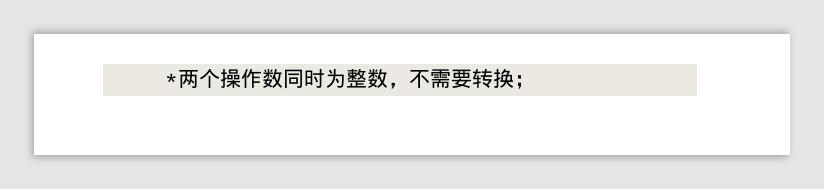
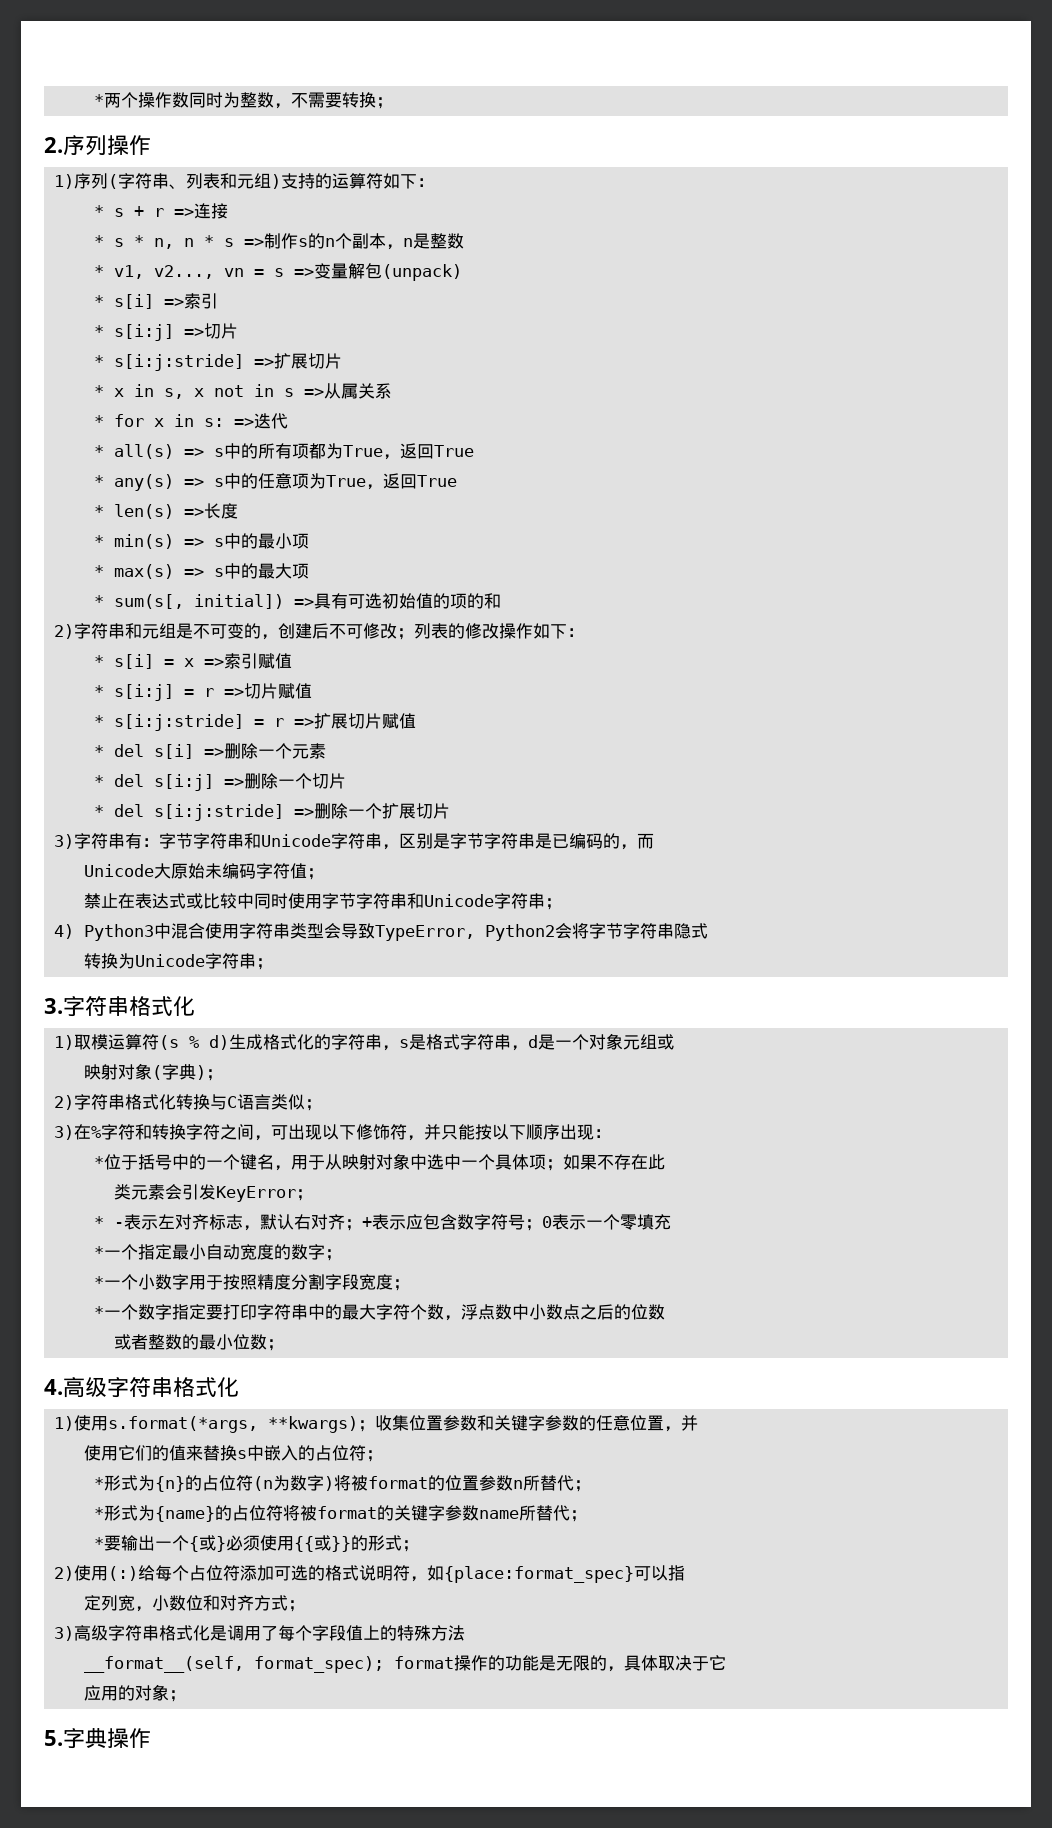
+ 2.序列操作
+ 1)序列(字符串、列表和元组)支持的运算符如下：
+ * s + r =>连接
+ * s * n, n * s =>制作s的n个副本，n是整数
+ * v1, v2..., vn = s =>变量解包(unpack)
+ * s[i] =>索引
+ * s[i:j] =>切片
+ * s[i:j:stride] =>扩展切片
+ * x in s, x not in s =>从属关系
+ * for x in s: =>迭代
+ * all(s) => s中的所有项都为True，返回True
+ * any(s) => s中的任意项为True，返回True
+ * len(s) =>长度
+ * min(s) => s中的最小项
+ * max(s) => s中的最大项
+ * sum(s[, initial]) =>具有可选初始值的项的和
+ 2)字符串和元组是不可变的，创建后不可修改；列表的修改操作如下：
+ * s[i] = x =>索引赋值
+ * s[i:j] = r =>切片赋值
+ * s[i:j:stride] = r =>扩展切片赋值
+ * del s[i] =>删除一个元素
+ * del s[i:j] =>删除一个切片
+ * del s[i:j:stride] =>删除一个扩展切片
+ 3)字符串有：字节字符串和Unicode字符串，区别是字节字符串是已编码的，而
+ Unicode大原始未编码字符值；
+ 禁止在表达式或比较中同时使用字节字符串和Unicode字符串；
+ 4) Python3中混合使用字符串类型会导致TypeError, Python2会将字节字符串隐式
+ 转换为Unicode字符串；
+ 3.字符串格式化
+ 1)取模运算符(s % d)生成格式化的字符串，s是格式字符串，d是一个对象元组或
+ 映射对象(字典)；
+ 2)字符串格式化转换与C语言类似；
+ 3)在%字符和转换字符之间，可出现以下修饰符，并只能按以下顺序出现：
+ *位于括号中的一个键名，用于从映射对象中选中一个具体项；如果不存在此
+ 类元素会引发KeyError；
+ * -表示左对齐标志，默认右对齐；+表示应包含数字符号；0表示一个零填充
+ *一个指定最小自动宽度的数字；
+ *一个小数字用于按照精度分割字段宽度；
+ *一个数字指定要打印字符串中的最大字符个数，浮点数中小数点之后的位数
+ 或者整数的最小位数；
+ 4.高级字符串格式化
+ 1)使用s.format(*args, **kwargs)；收集位置参数和关键字参数的任意位置，并
+ 使用它们的值来替换s中嵌入的占位符；
+ *形式为{n}的占位符(n为数字)将被format的位置参数n所替代；
+ *形式为{name}的占位符将被format的关键字参数name所替代；
+ *要输出一个{或}必须使用{{或}}的形式；
+ 2)使用(:)给每个占位符添加可选的格式说明符，如{place:format_spec}可以指
+ 定列宽，小数位和对齐方式；
+ 3)高级字符串格式化是调用了每个字段值上的特殊方法
+ __format__(self, format_spec); format操作的功能是无限的，具体取决于它
+ 应用的对象；
+ 5.字典操作

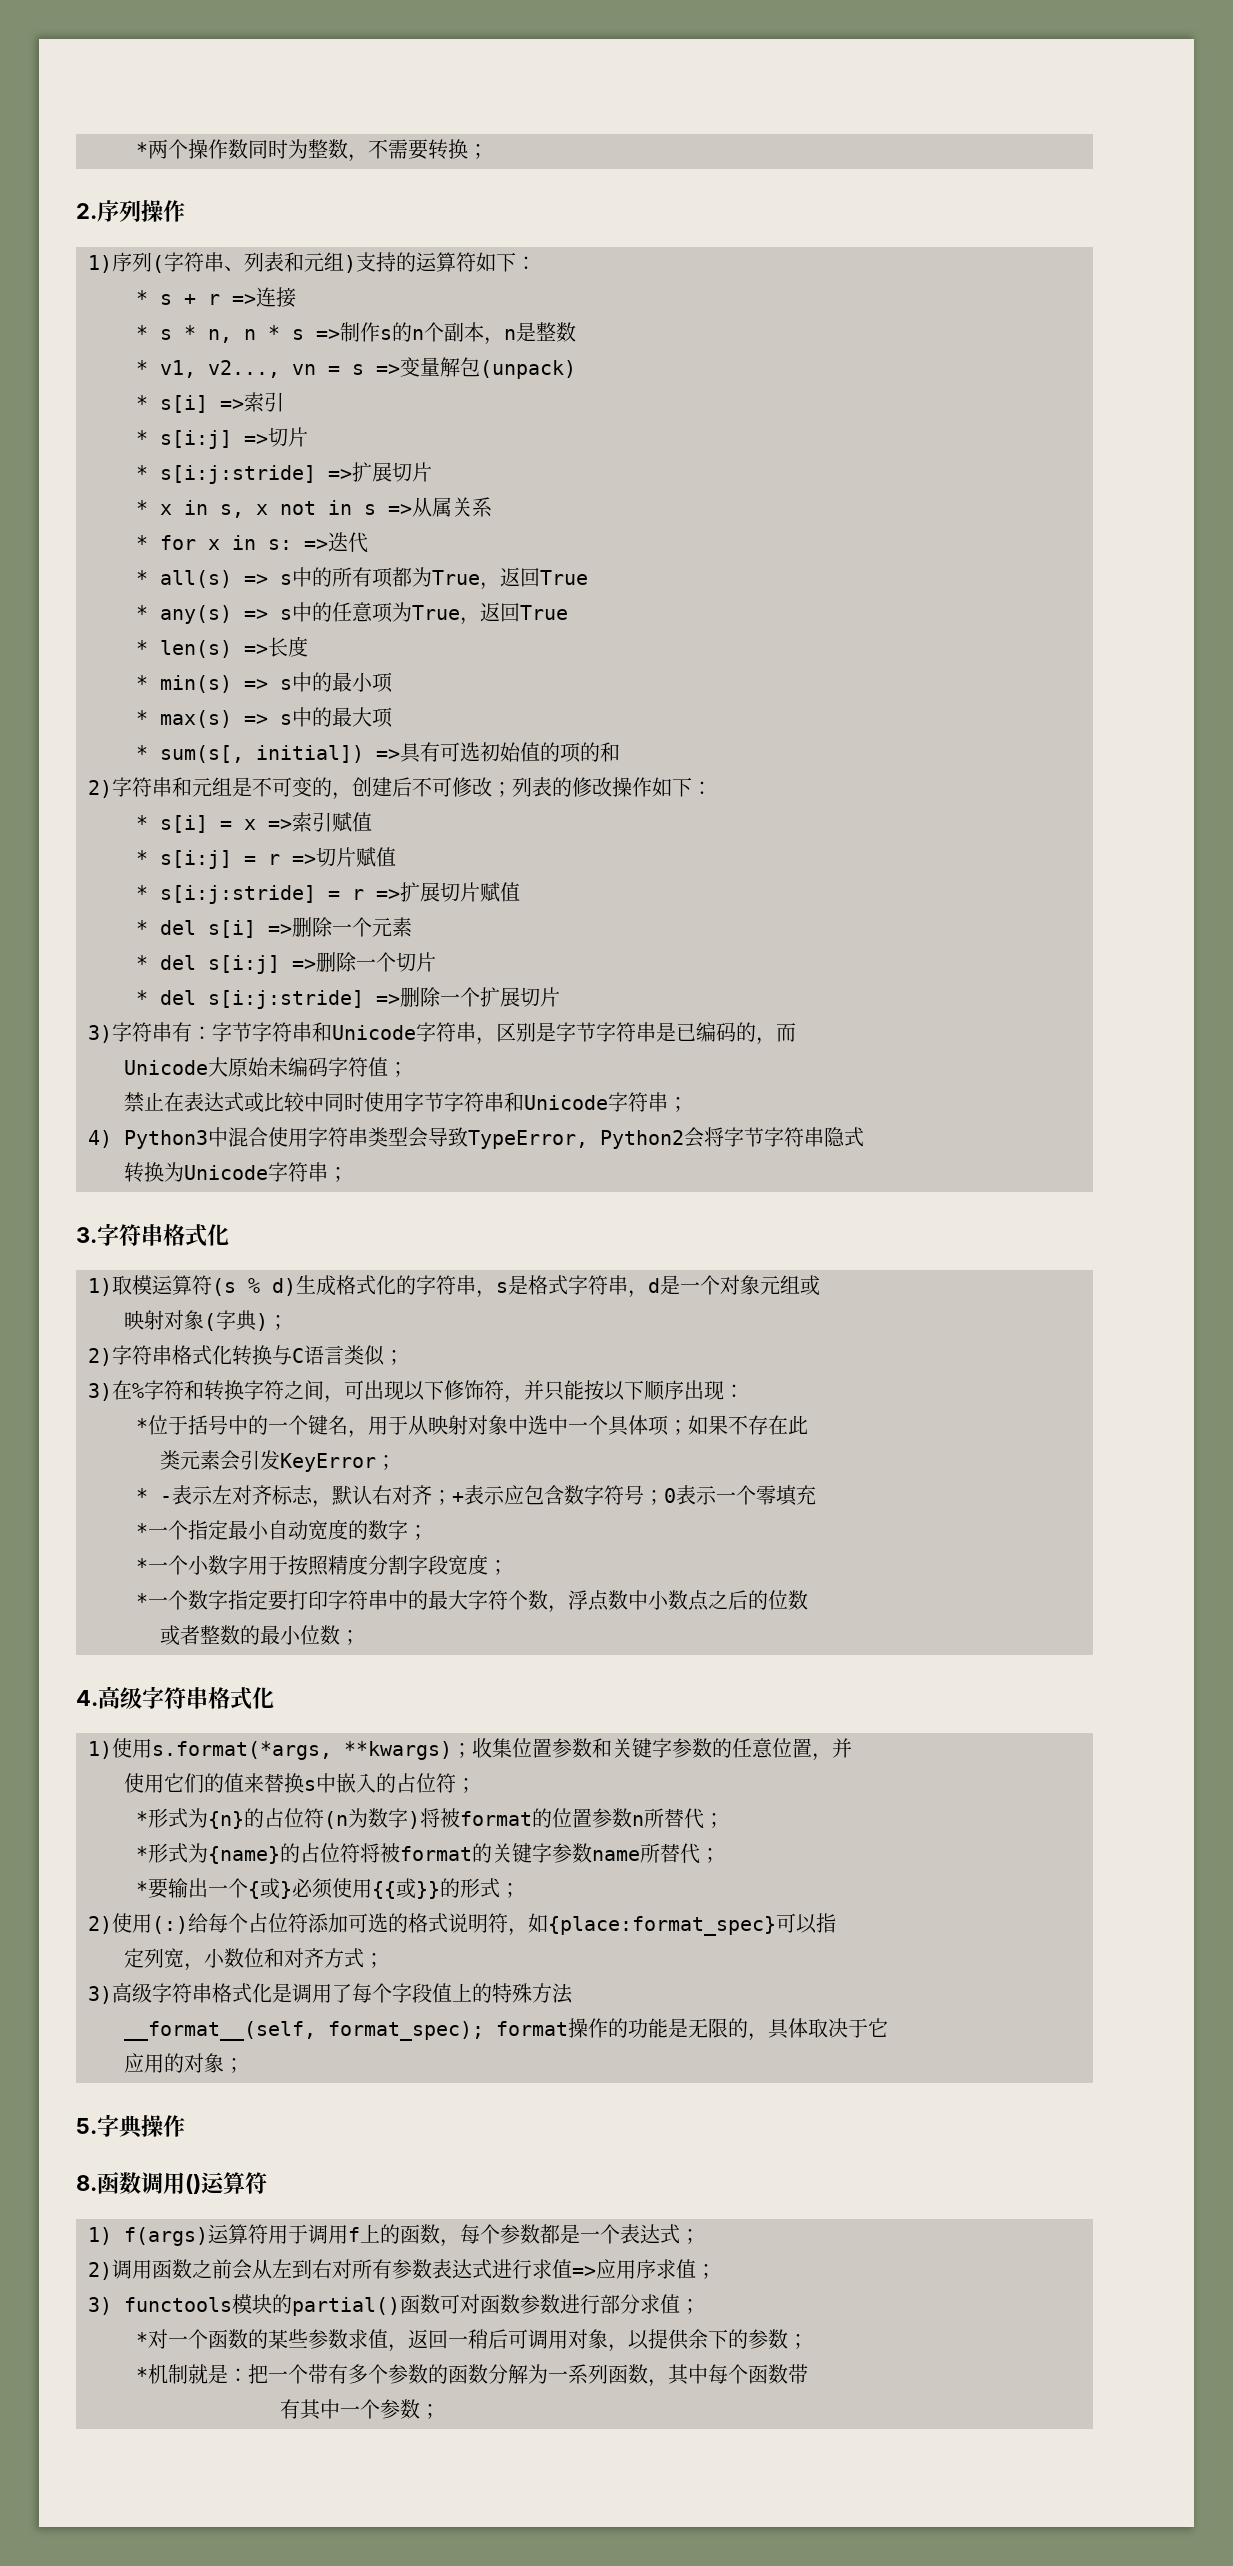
+ 8.函数调用()运算符
+ 1) f(args)运算符用于调用f上的函数，每个参数都是一个表达式；
+ 2)调用函数之前会从左到右对所有参数表达式进行求值=>应用序求值；
+ 3) functools模块的partial()函数可对函数参数进行部分求值；
+ *对一个函数的某些参数求值，返回一稍后可调用对象，以提供余下的参数；
+ *机制就是：把一个带有多个参数的函数分解为一系列函数，其中每个函数带
+ 有其中一个参数；

